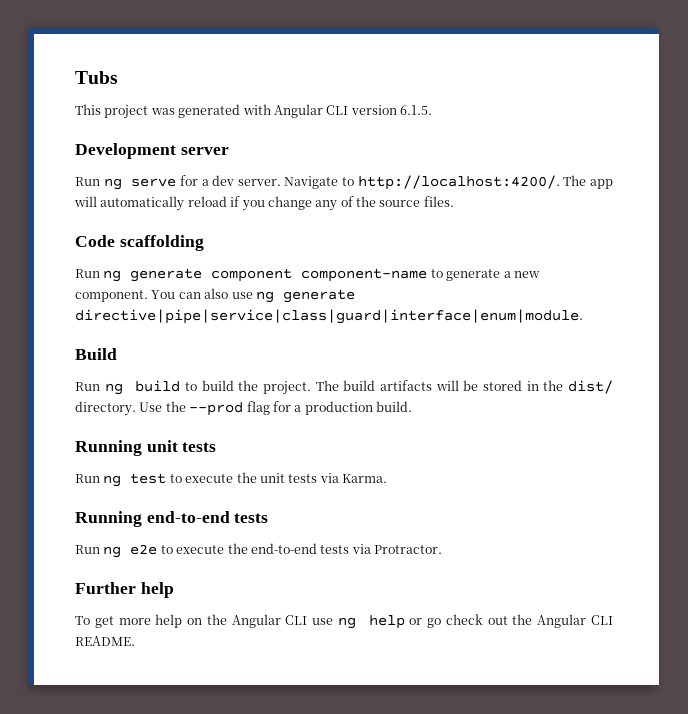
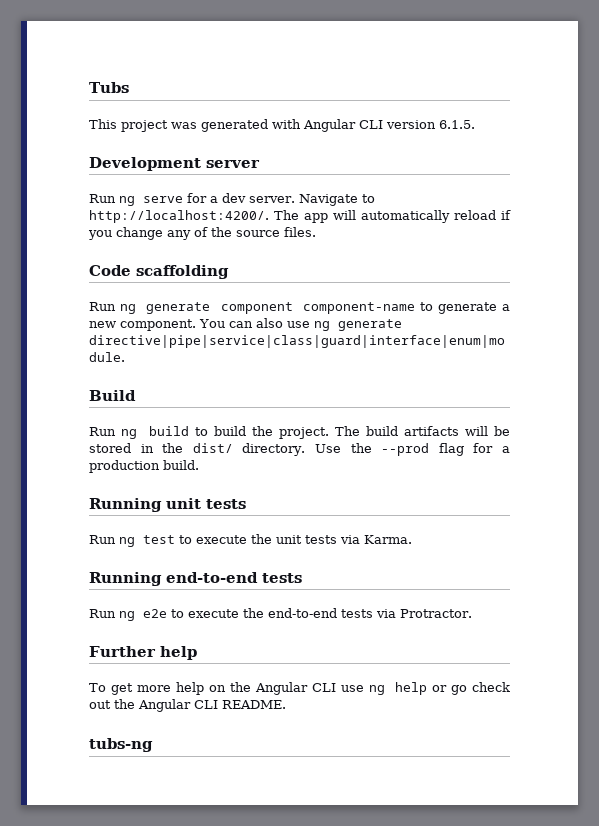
+ tubs-ng

